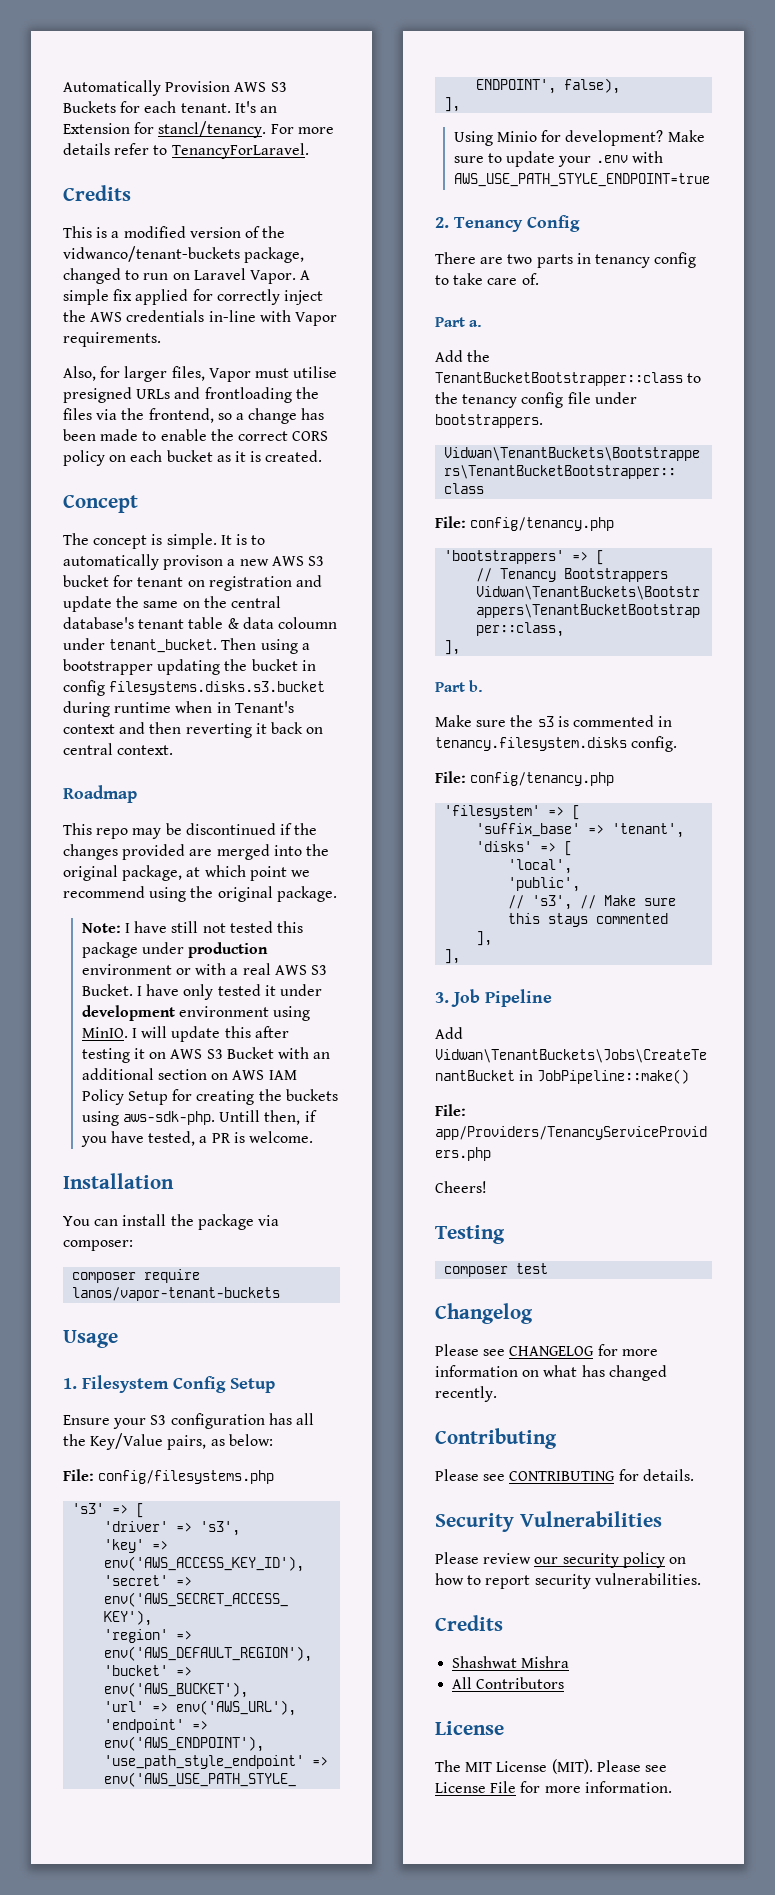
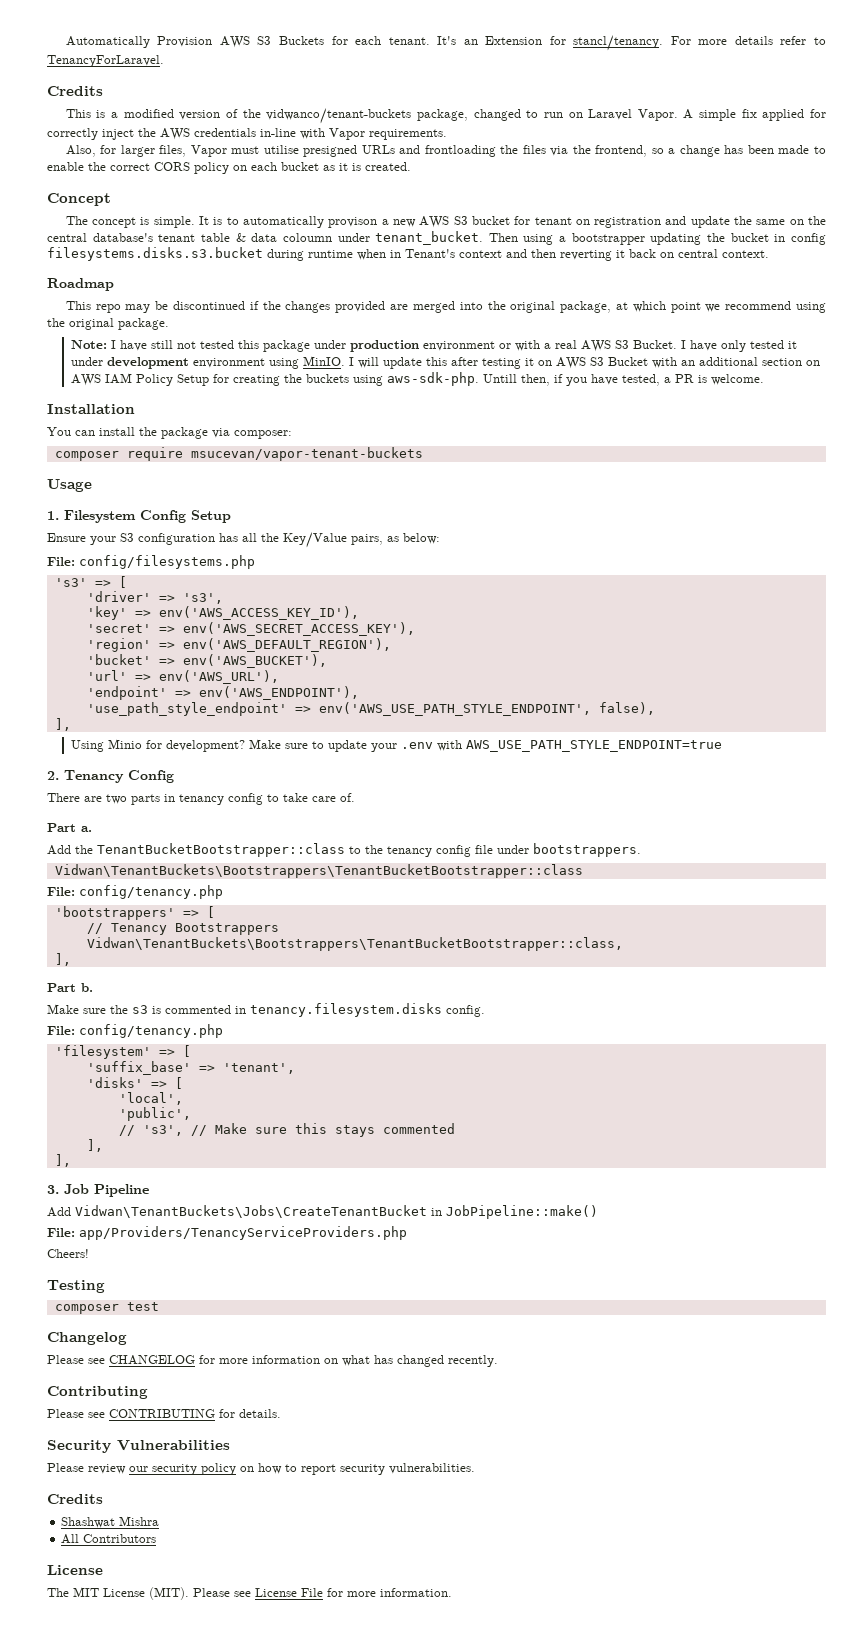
- composer require lanos/vapor-tenant-buckets
+ composer require msucevan/vapor-tenant-buckets

